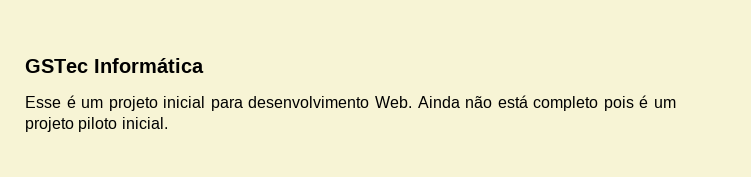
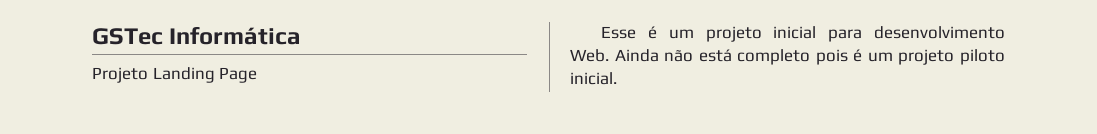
+ Projeto Landing Page

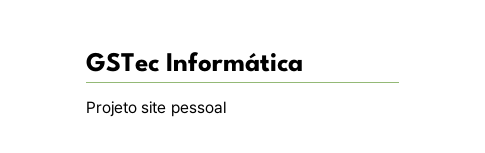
- Projeto Landing Page
- Esse é um projeto inicial para desenvolvimento Web. Ainda não está completo pois é um projeto piloto inicial.
+ Projeto site pessoal

